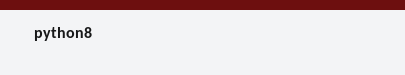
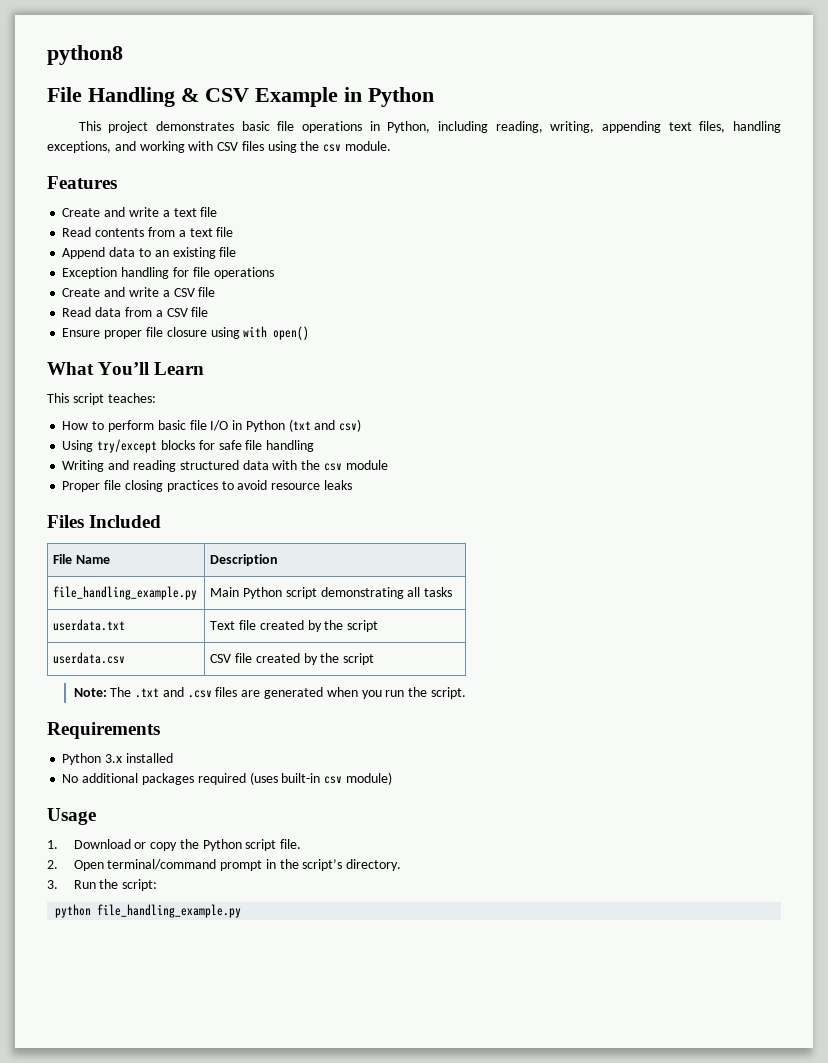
+ File Handling & CSV Example in Python
+ This project demonstrates basic file operations in Python, including reading, writing, appending text files, handling exceptions, and working with CSV files using the csv module.
+ Features
+ Create and write a text file
+ Read contents from a text file
+ Append data to an existing file
+ Exception handling for file operations
+ Create and write a CSV file
+ Read data from a CSV file
+ Ensure proper file closure using with open()
+ What You’ll Learn
+ This script teaches:
+ How to perform basic file I/O in Python (txt and csv)
+ Using try/except blocks for safe file handling
+ Writing and reading structured data with the csv module
+ Proper file closing practices to avoid resource leaks
+ Files Included
+ File Name | Description
+ file_handling_example.py | Main Python script demonstrating all tasks
+ userdata.txt | Text file created by the script
+ userdata.csv | CSV file created by the script
+ Note: The .txt and .csv files are generated when you run the script.
+ Requirements
+ Python 3.x installed
+ No additional packages required (uses built-in csv module)
+ Usage
+ 1. Download or copy the Python script file.
+ 2. Open terminal/command prompt in the script’s directory.
+ 3. Run the script:
+ python file_handling_example.py

